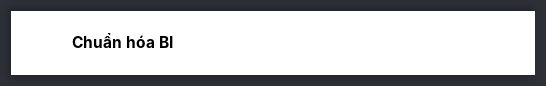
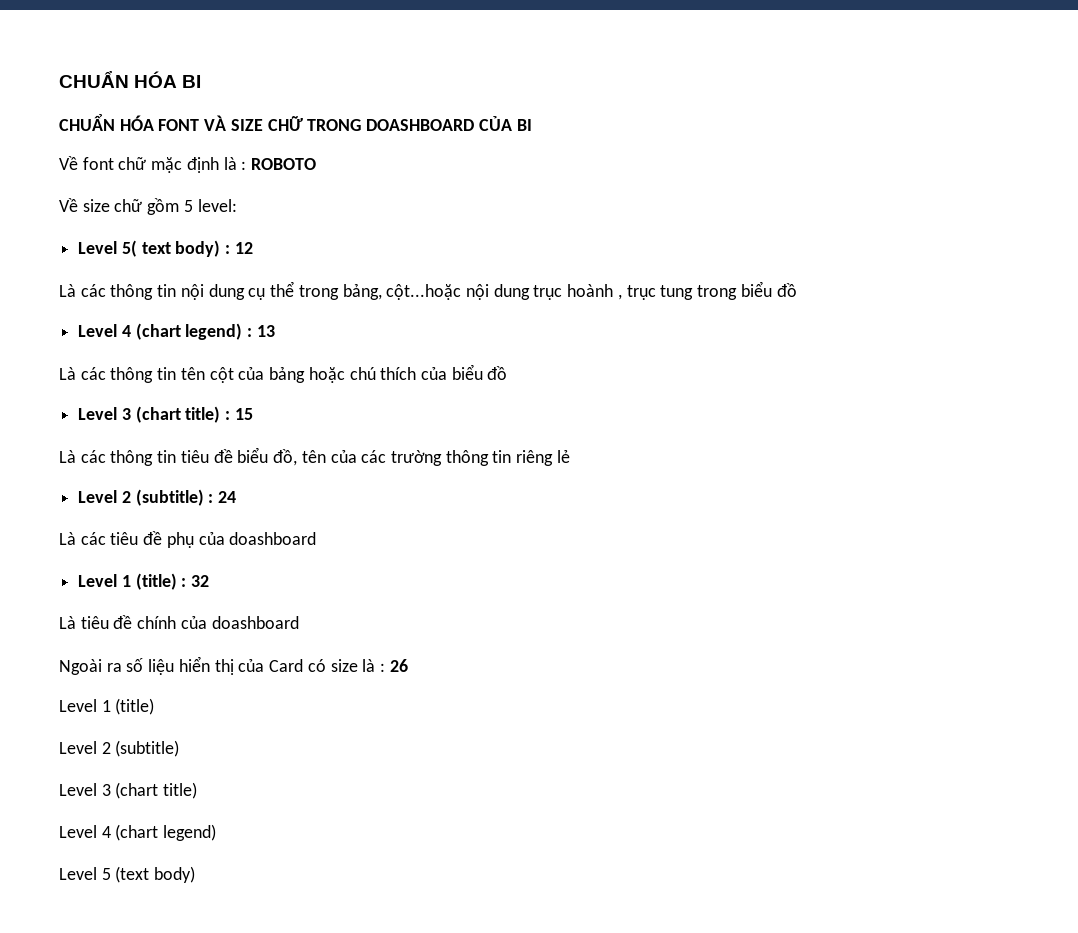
- Chuẩn hóa BI
+ CHUẨN HÓA BI
+ CHUẨN HÓA FONT VÀ SIZE CHỮ TRONG DOASHBOARD CỦA BI
+ Về font chữ mặc định là : ROBOTO
+ Về size chữ gồm 5 level:
+ Level 5( text body) : 12
+ Là các thông tin nội dung cụ thể trong bảng, cột...hoặc nội dung trục hoành , trục tung trong biểu đồ
+ Level 4 (chart legend) : 13
+ Là các thông tin tên cột của bảng hoặc chú thích của biểu đồ
+ Level 3 (chart title) : 15
+ Là các thông tin tiêu đề biểu đồ, tên của các trường thông tin riêng lẻ
+ Level 2 (subtitle) : 24
+ Là các tiêu đề phụ của doashboard
+ Level 1 (title) : 32
+ Là tiêu đề chính của doashboard
+ Ngoài ra số liệu hiển thị của Card có size là : 26
+ Level 1 (title)
+ Level 2 (subtitle)
+ Level 3 (chart title)
+ Level 4 (chart legend)
+ Level 5 (text body)

